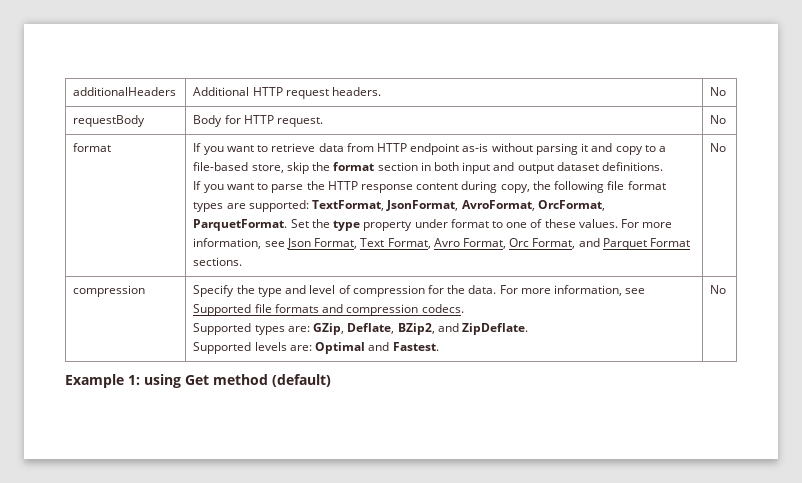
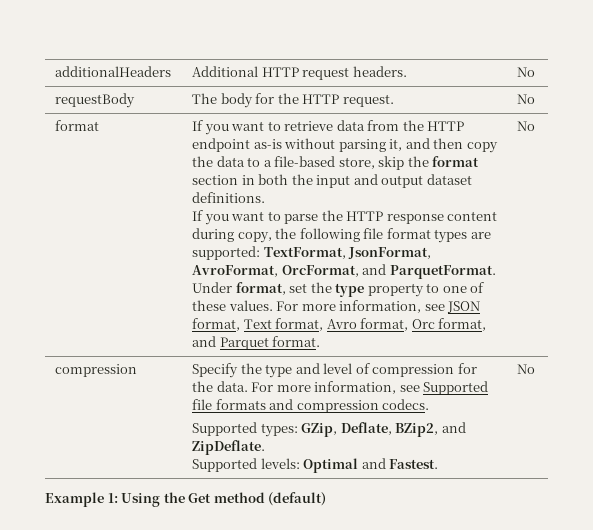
- requestBody | Body for HTTP request. | No
+ requestBody | The body for the HTTP request. | No
- If you want to retrieve data from HTTP endpoint as-is without parsing it and copy to a file-based store, skip the format section in both input and output dataset definitions.
+ If you want to retrieve data from the HTTP endpoint as-is without parsing it, and then copy the data to a file-based store, skip the format section in both the input and output dataset definitions.
- If you want to parse the HTTP response content during copy, the following file format types are supported: TextFormat, JsonFormat, AvroFormat, OrcFormat, ParquetFormat. Set the type property under format to one of these values.
+ If you want to parse the HTTP response content during copy, the following file format types are supported: TextFormat, JsonFormat, AvroFormat, OrcFormat, and ParquetFormat. Under format, set the type property to one of these values.
- For more information, see Json Format, Text Format, Avro Format, Orc Format, and Parquet Format sections.
+ For more information, see JSON format, Text format, Avro format, Orc format, and Parquet format.
  compression | Specify the type and level of compression for the data. For more information, see Supported file formats and compression codecs.
- Supported types are: GZip, Deflate, BZip2, and ZipDeflate.
- Supported levels are: Optimal and Fastest. | No
+ Supported types: GZip, Deflate, BZip2, and ZipDeflate.
+ Supported levels: Optimal and Fastest. | No
- Example 1: using Get method (default)
+ Example 1: Using the Get method (default)

